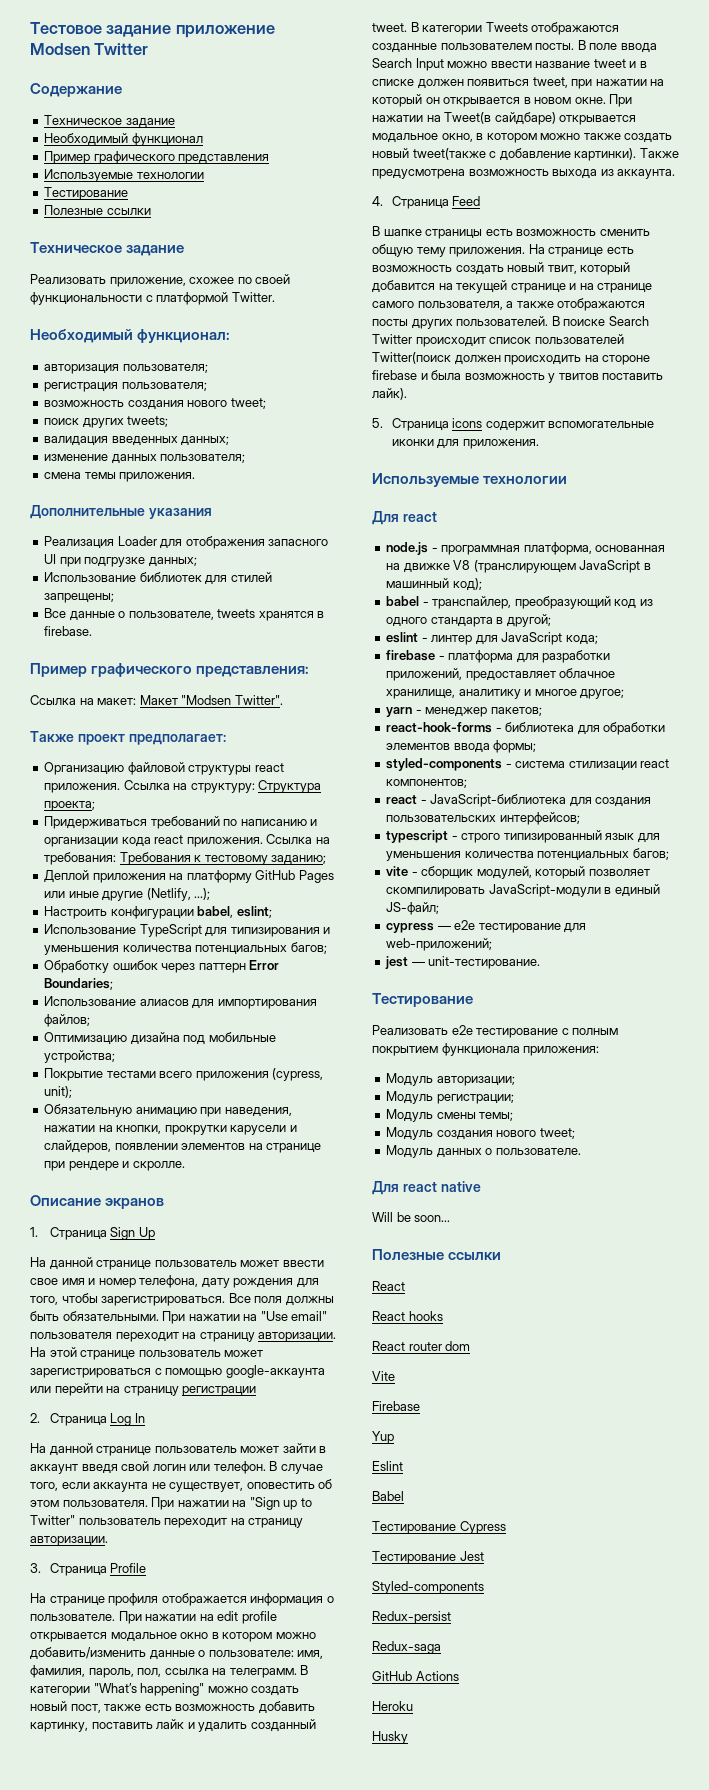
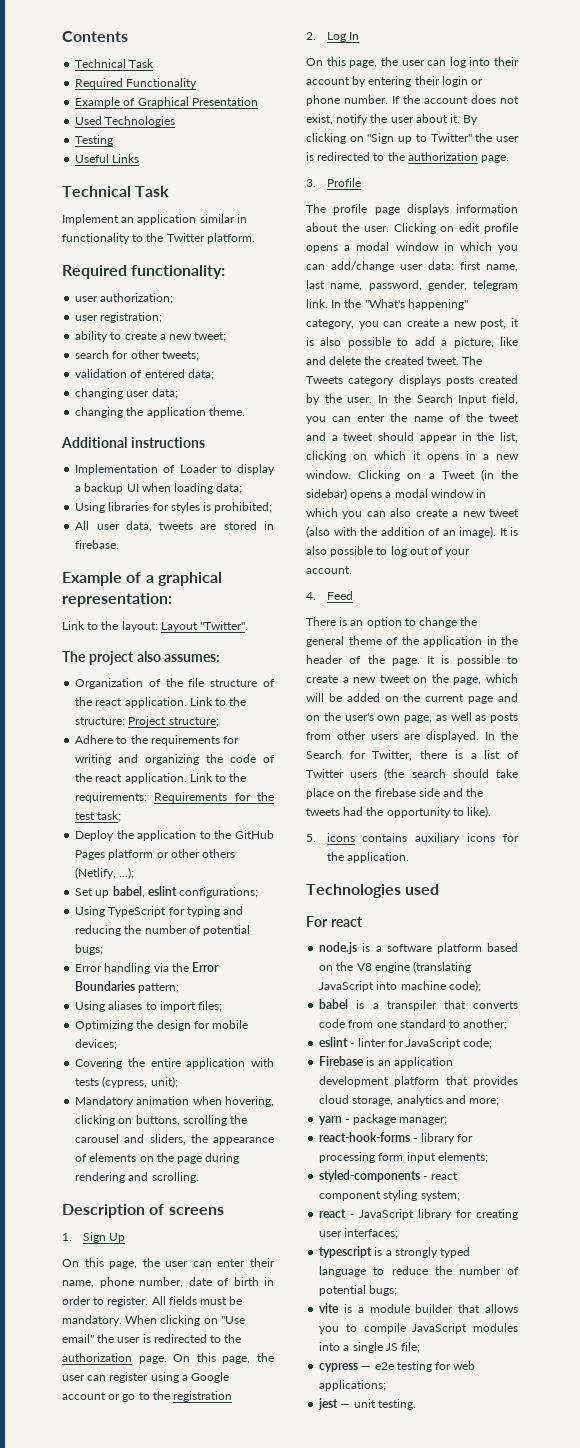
- Tестовое задание приложение Modsen Twitter
- Содержание
- Техническое задание
- Необходимый функционал
- Пример графического представления
- Используемые технологии
- Тестирование
- Полезные ссылки
- Техническое задание
- Реализовать приложение, схожее по своей функциональности с платформой Twitter.
- Необходимый функционал:
- авторизация пользователя;
- регистрация пользователя;
- возможность создания нового tweet;
- поиск других tweets;
- валидация введенных данных;
- изменение данных пользователя;
- смена темы приложения.
- Дополнительные указания
- Реализация Loader для отображения запасного UI при подгрузке данных;
- Использование библиотек для стилей запрещены;
- Все данные о пользователе, tweets хранятся в firebase.
- Пример графического представления:
- Ссылка на макет: Макет "Modsen Twitter".
- Также проект предполагает:
- Организацию файловой структуры react приложения. Ссылка на структуру: Cтруктура проекта;
- Придерживаться требований по написанию и организации кода react приложения. Ссылка на требования: Требования к тестовому заданию;
- Деплой приложения на платформу GitHub Pages или иные другие (Netlify, ...);
- Настроить конфигурации babel, eslint;
- Использование TypeScript для типизирования и уменьшения количества потенциальных багов;
- Обработку ошибок через паттерн Error Boundaries;
- Использование алиасов для импортирования файлов;
- Оптимизацию дизайна под мобильные устройства;
- Покрытие тестами всего приложения (cypress, unit);
- Обязательную анимацию при наведения, нажатии на кнопки, прокрутки карусели и слайдеров, появлении элементов на странице при рендере и скролле.
- Описание экранов
+ Contents
+ Technical Task
+ Required Functionality
+ Example of Graphical Presentation
+ Used Technologies
+ Testing
+ Useful Links
+ Technical Task
+ Implement an application similar in functionality to the Twitter platform.
+ Required functionality:
+ user authorization;
+ user registration;
+ ability to create a new tweet;
+ search for other tweets;
+ validation of entered data;
+ changing user data;
+ changing the application theme.
+ Additional instructions
+ Implementation of Loader to display a backup UI when loading data;
+ Using libraries for styles is prohibited;
+ All user data, tweets are stored in firebase.
+ Example of a graphical representation:
+ Link to the layout: Layout "Twitter".
+ The project also assumes:
+ Organization of the file structure of the react application. Link to the structure: Project structure;
+ Adhere to the requirements for writing and organizing the code of the react application. Link to the requirements: Requirements for the test task;
+ Deploy the application to the GitHub Pages platform or other others (Netlify, ...);
+ Set up babel, eslint configurations;
+ Using TypeScript for typing and reducing the number of potential bugs;
+ Error handling via the Error Boundaries pattern;
+ Using aliases to import files;
+ Optimizing the design for mobile devices;
+ Covering the entire application with tests (cypress, unit);
+ Mandatory animation when hovering, clicking on buttons, scrolling the carousel and sliders, the appearance of elements on the page during rendering and scrolling.
+ Description of screens
- 1. Страница Sign Up
+ 1. Sign Up
- На данной странице пользователь может ввести свое имя и номер телефона, дату рождения для того, чтобы зарегистрироваться. Все поля должны быть обязательными. При нажатии на "Use email" пользователя переходит на страницу авторизации. На этой странице пользователь может зарегистрироваться с помощью google-аккаунта или перейти на страницу регистрации
+ On this page, the user can enter their name, phone number, date of birth in order to register. All fields must be mandatory. When clicking on "Use email" the user is redirected to the authorization page. On this page, the user can register using a Google account or go to the registration
- 2. Страница Log In
+ 2. Log In
- На данной странице пользователь может зайти в аккаунт введя свой логин или телефон. В случае того, если аккаунта не существует, оповестить об этом пользователя. При нажатии на "Sign up to Twitter" пользователь переходит на страницу авторизации.
+ On this page, the user can log into their account by entering their login or phone number. If the account does not exist, notify the user about it. By clicking on "Sign up to Twitter" the user is redirected to the authorization page.
- 3. Страница Profile
+ 3. Profile
- На странице профиля отображается информация о пользователе. При нажатии на edit profile открывается модальное окно в котором можно добавить/изменить данные о пользователе: имя, фамилия, пароль, пол, ссылка на телеграмм. В категории "What’s happening" можно создать новый пост, также есть возможность добавить картинку, поставить лайк и удалить созданный tweet. В категории Tweets отображаются созданные пользователем посты. В поле ввода Search Input можно ввести название tweet и в списке должен появиться tweet, при нажатии на который он открывается в новом окне. При нажатии на Tweet(в сайдбаре) открывается модальное окно, в котором можно также создать новый tweet(также с добавление картинки). Также предусмотрена возможность выхода из аккаунта.
+ The profile page displays information about the user. Clicking on edit profile opens a modal window in which you can add/change user data: first name, last name, password, gender, telegram link. In the "What's happening" category, you can create a new post, it is also possible to add a picture, like and delete the created tweet. The Tweets category displays posts created by the user. In the Search Input field, you can enter the name of the tweet and a tweet should appear in the list, clicking on which it opens in a new window. Clicking on a Tweet (in the sidebar) opens a modal window in which you can also create a new tweet (also with the addition of an image). It is also possible to log out of your account.
- 4. Страница Feed
+ 4. Feed
- В шапке страницы есть возможность сменить общую тему приложения. На странице есть возможность создать новый твит, который добавится на текущей странице и на странице самого пользователя, а также отображаются посты других пользователей. В поиске Search Twitter происходит список пользователей Twitter(поиск должен происходить на стороне firebase и была возможность у твитов поставить лайк).
- 5. Страница icons содержит вспомогательные иконки для приложения.
- Используемые технологии
- Для react
- node.js - программная платформа, основанная на движке V8 (транслирующем JavaScript в машинный код);
- babel - транспайлер, преобразующий код из одного стандарта в другой;
- eslint - линтер для JavaScript кода;
- firebase - платформа для разработки приложений, предоставляет облачное хранилище, аналитику и многое другое;
+ There is an option to change the general theme of the application in the header of the page. It is possible to create a new tweet on the page, which will be added on the current page and on the user's own page, as well as posts from other users are displayed. In the Search for Twitter, there is a list of Twitter users (the search should take place on the firebase side and the tweets had the opportunity to like).
+ 5. icons contains auxiliary icons for the application.
+ Technologies used
+ For react
+ node.js is a software platform based on the V8 engine (translating JavaScript into machine code);
+ babel is a transpiler that converts code from one standard to another;
+ eslint - linter for JavaScript code;
+ Firebase is an application development platform that provides cloud storage, analytics and more;
- yarn - менеджер пакетов;
+ yarn - package manager;
- react-hook-forms - библиотека для обработки элементов ввода формы;
- styled-components - система стилизации react компонентов;
- react - JavaScript-библиотека для создания пользовательских интерфейсов;
- typescript - строго типизированный язык для уменьшения количества потенциальных багов;
- vite - сборщик модулей, который позволяет скомпилировать JavaScript-модули в единый JS-файл;
- cypress — e2e тестирование для web-приложений;
- jest — unit-тестирование.
- Тестирование
- Реализовать e2e тестирование c полным покрытием функционала приложения:
- Модуль авторизации;
- Модуль регистрации;
- Модуль смены темы;
- Модуль создания нового tweet;
- Модуль данных о пользователе.
- Для react native
- Will be soon...
- Полезные ссылки
- React
- React hooks
- React router dom
- Vite
- Firebase
- Yup
- Eslint
- Babel
- Тестирование Cypress
- Тестирование Jest
- Styled-components
- Redux-persist
- Redux-saga
- GitHub Actions
- Heroku
- Husky
+ react-hook-forms - library for processing form input elements;
+ styled-components - react component styling system;
+ react - JavaScript library for creating user interfaces;
+ typescript is a strongly typed language to reduce the number of potential bugs;
+ vite is a module builder that allows you to compile JavaScript modules into a single JS file;
+ cypress — e2e testing for web applications;
+ jest — unit testing.

